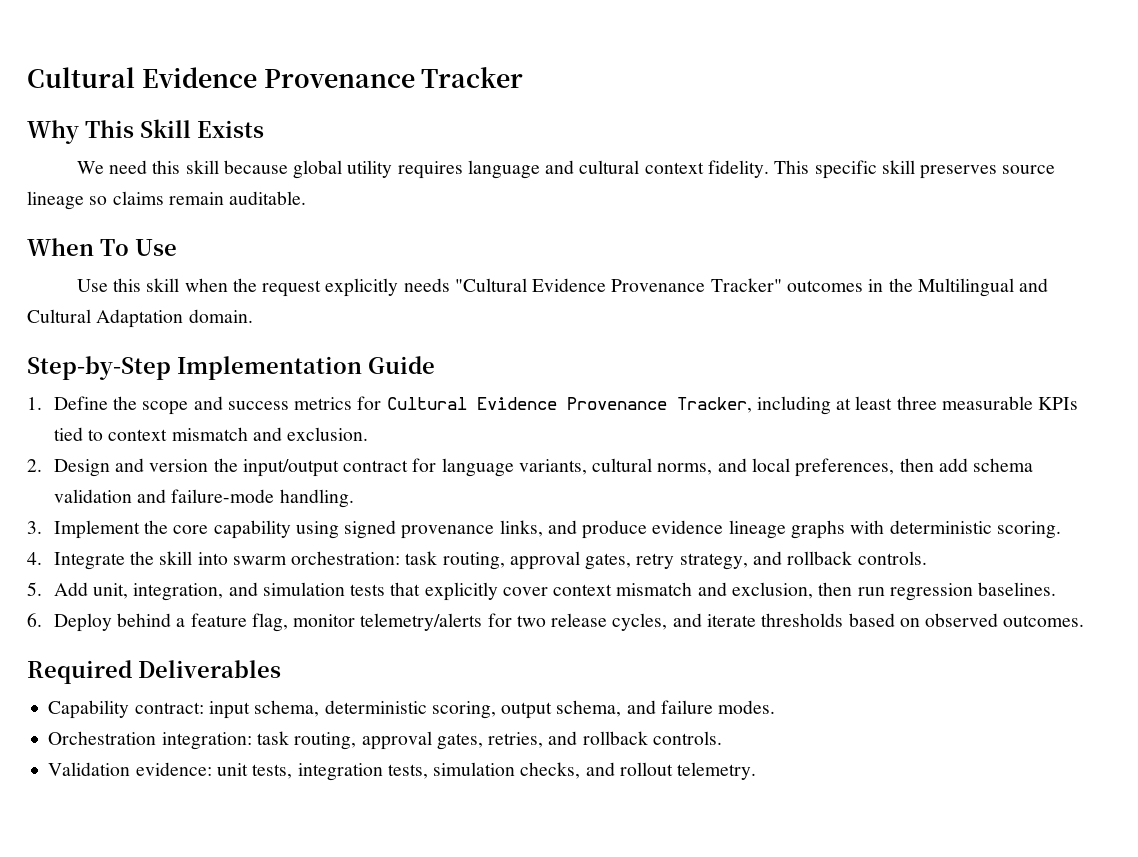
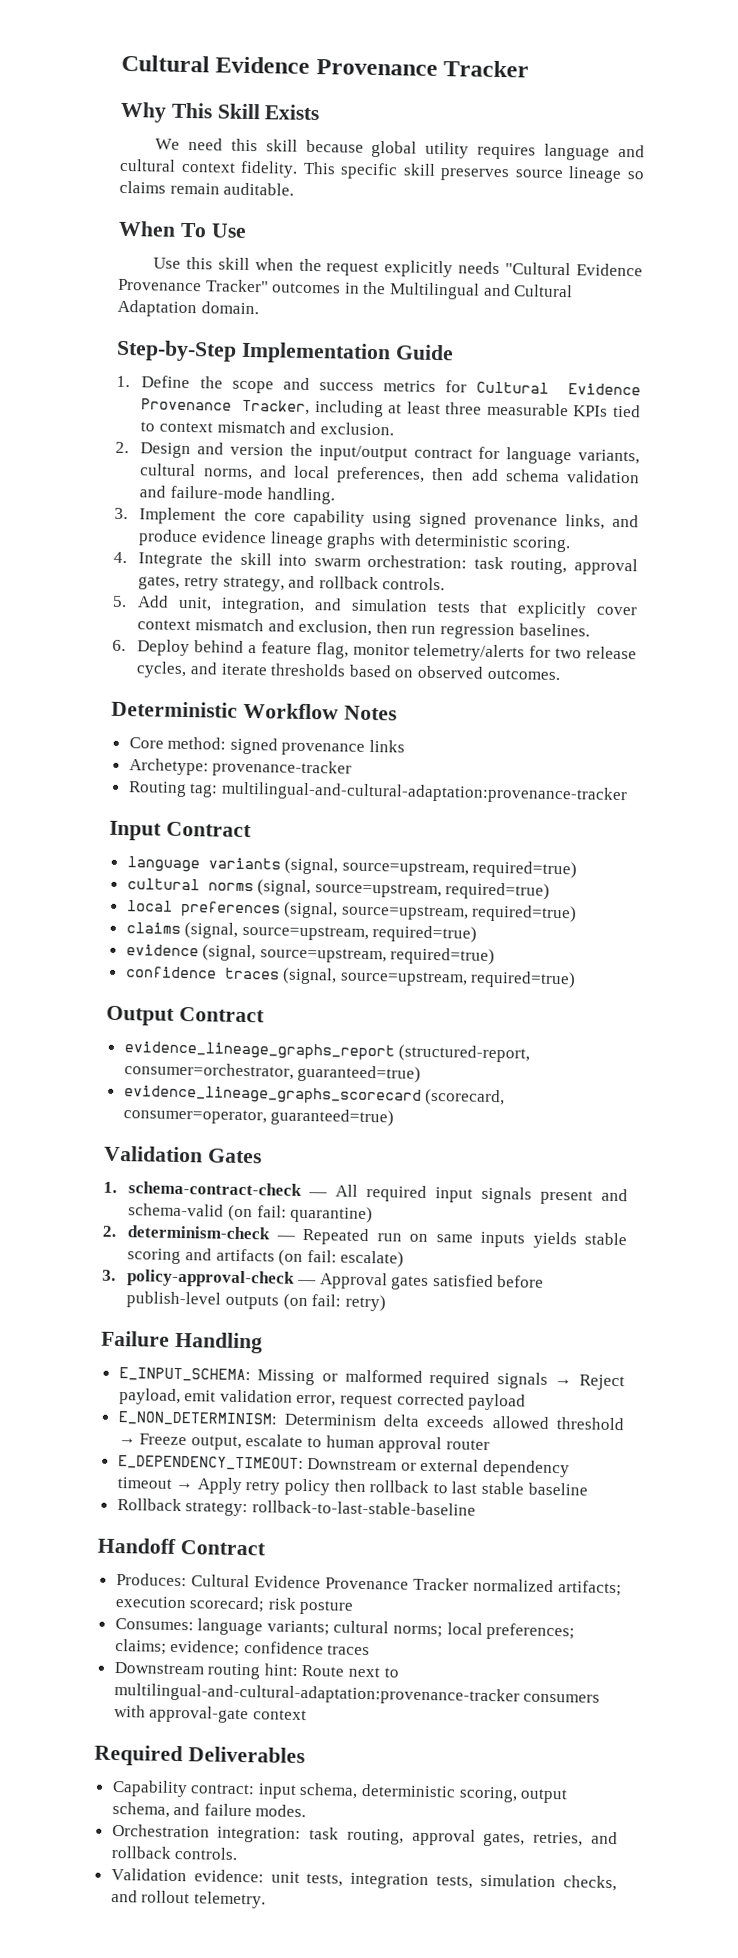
+ Deterministic Workflow Notes
+ Core method: signed provenance links
+ Archetype: provenance-tracker
+ Routing tag: multilingual-and-cultural-adaptation:provenance-tracker
+ Input Contract
+ language variants (signal, source=upstream, required=true)
+ cultural norms (signal, source=upstream, required=true)
+ local preferences (signal, source=upstream, required=true)
+ claims (signal, source=upstream, required=true)
+ evidence (signal, source=upstream, required=true)
+ confidence traces (signal, source=upstream, required=true)
+ Output Contract
+ evidence_lineage_graphs_report (structured-report, consumer=orchestrator, guaranteed=true)
+ evidence_lineage_graphs_scorecard (scorecard, consumer=operator, guaranteed=true)
+ Validation Gates
+ 1. schema-contract-check — All required input signals present and schema-valid (on fail: quarantine)
+ 2. determinism-check — Repeated run on same inputs yields stable scoring and artifacts (on fail: escalate)
+ 3. policy-approval-check — Approval gates satisfied before publish-level outputs (on fail: retry)
+ Failure Handling
+ E_INPUT_SCHEMA: Missing or malformed required signals → Reject payload, emit validation error, request corrected payload
+ E_NON_DETERMINISM: Determinism delta exceeds allowed threshold → Freeze output, escalate to human approval router
+ E_DEPENDENCY_TIMEOUT: Downstream or external dependency timeout → Apply retry policy then rollback to last stable baseline
+ Rollback strategy: rollback-to-last-stable-baseline
+ Handoff Contract
+ Produces: Cultural Evidence Provenance Tracker normalized artifacts; execution scorecard; risk posture
+ Consumes: language variants; cultural norms; local preferences; claims; evidence; confidence traces
+ Downstream routing hint: Route next to multilingual-and-cultural-adaptation:provenance-tracker consumers with approval-gate context

